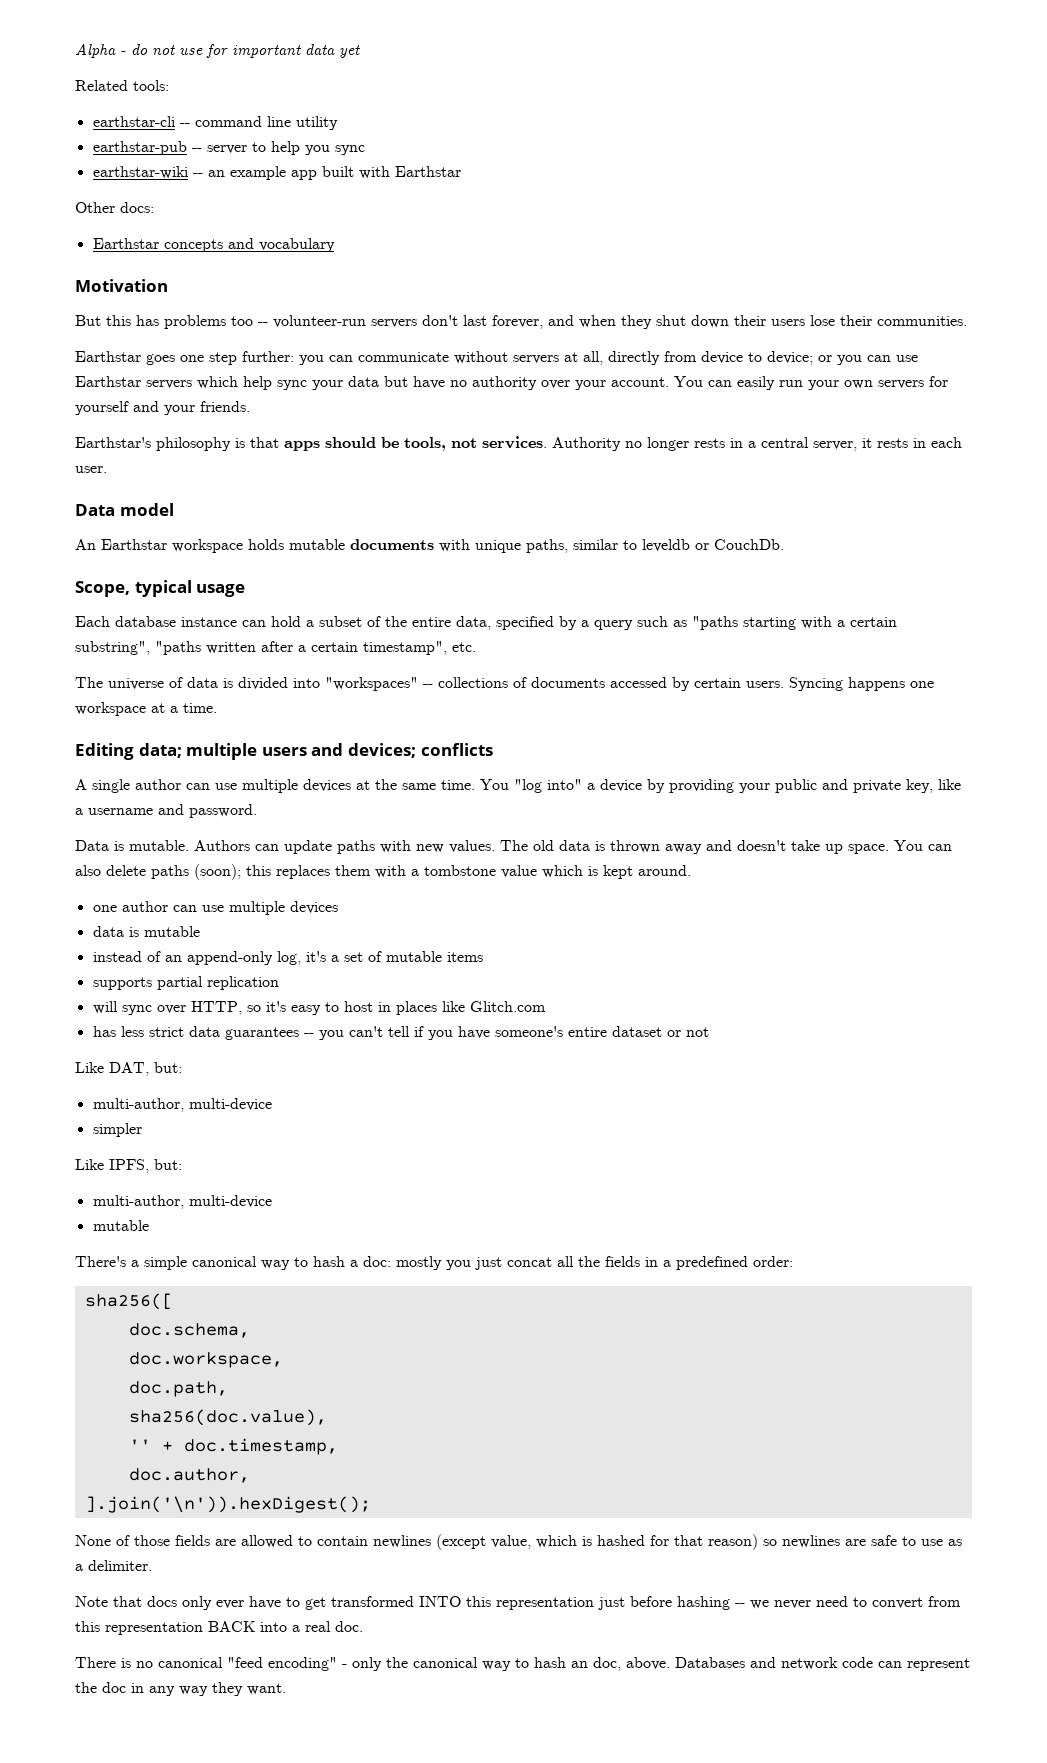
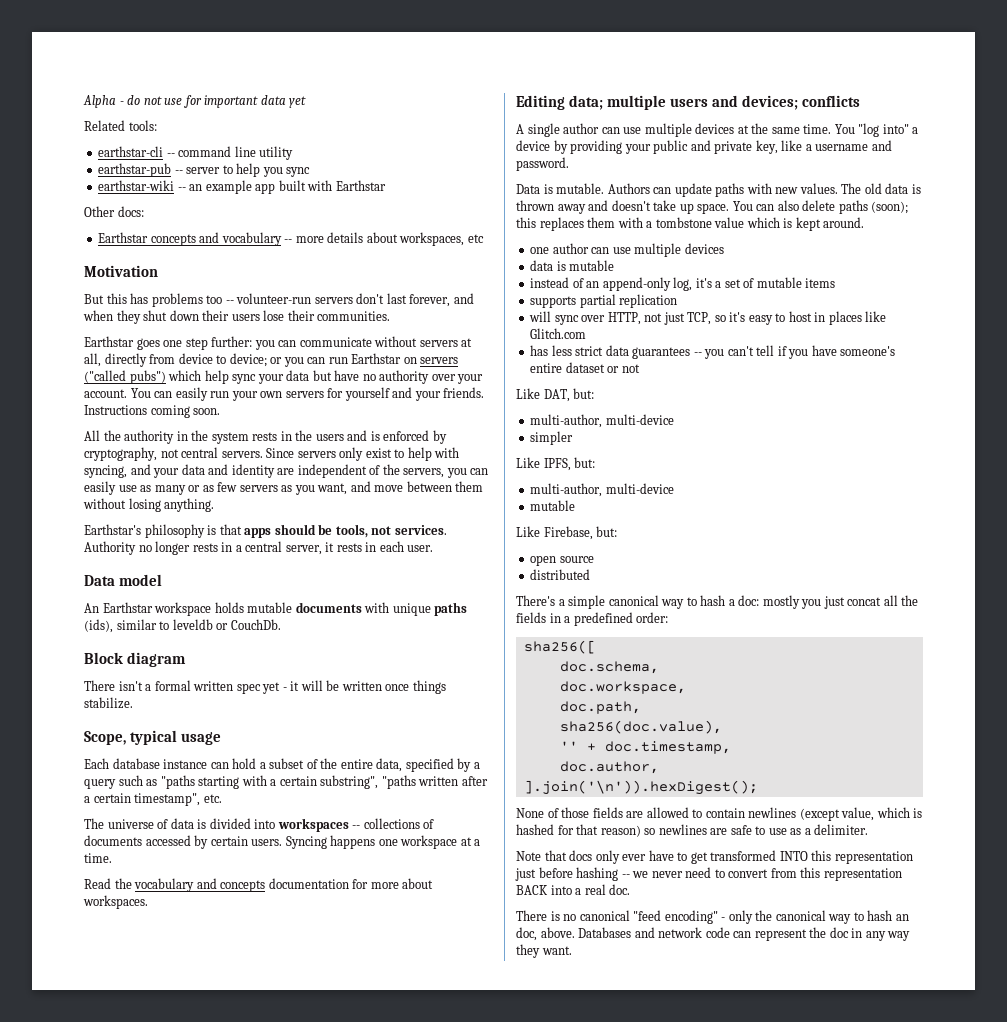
- Earthstar concepts and vocabulary
+ Earthstar concepts and vocabulary -- more details about workspaces, etc
- Earthstar goes one step further: you can communicate without servers at all, directly from device to device; or you can use Earthstar servers which help sync your data but have no authority over your account.
+ Earthstar goes one step further: you can communicate without servers at all, directly from device to device; or you can run Earthstar on servers ("called pubs") which help sync your data but have no authority over your account.
+ Instructions coming soon.
+ All the authority in the system rests in the users and is enforced by cryptography, not central servers. Since servers only exist to help with syncing, and your data and identity are independent of the servers, you can easily use as many or as few servers as you want, and move between them without losing anything.
- An Earthstar workspace holds mutable documents with unique paths, similar to leveldb or CouchDb.
+ An Earthstar workspace holds mutable documents with unique paths (ids), similar to leveldb or CouchDb.
+ Block diagram
+ There isn't a formal written spec yet - it will be written once things stabilize.
- The universe of data is divided into "workspaces" -- collections of documents accessed by certain users.
+ The universe of data is divided into workspaces -- collections of documents accessed by certain users.
+ Read the vocabulary and concepts documentation for more about workspaces.
- will sync over HTTP, so it's easy to host in places like Glitch.com
+ will sync over HTTP, not just TCP, so it's easy to host in places like Glitch.com
+ Like Firebase, but:
+ open source
+ distributed

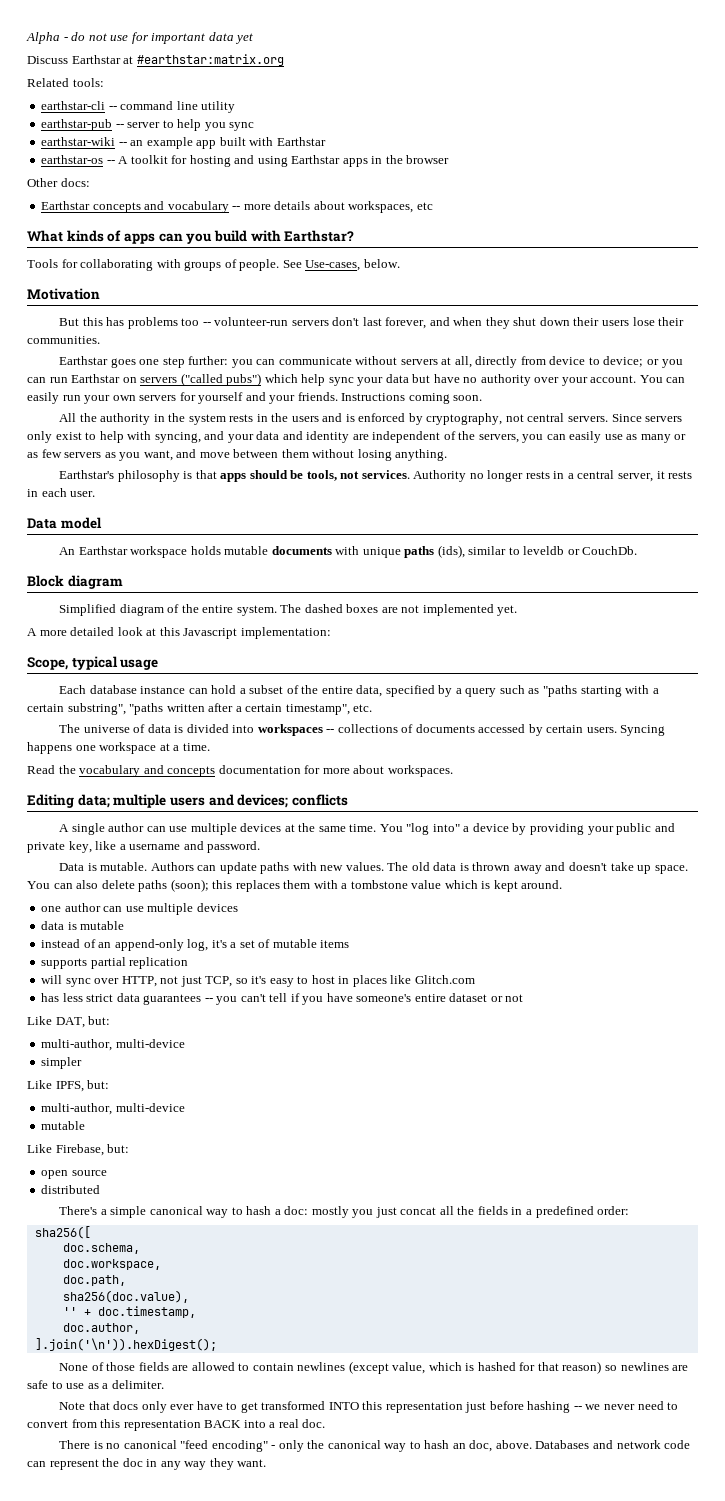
+ Discuss Earthstar at #earthstar:matrix.org
+ earthstar-os -- A toolkit for hosting and using Earthstar apps in the browser
+ What kinds of apps can you build with Earthstar?
+ Tools for collaborating with groups of people. See Use-cases, below.
- There isn't a formal written spec yet - it will be written once things stabilize.
+ Simplified diagram of the entire system. The dashed boxes are not implemented yet.
+ A more detailed look at this Javascript implementation:

